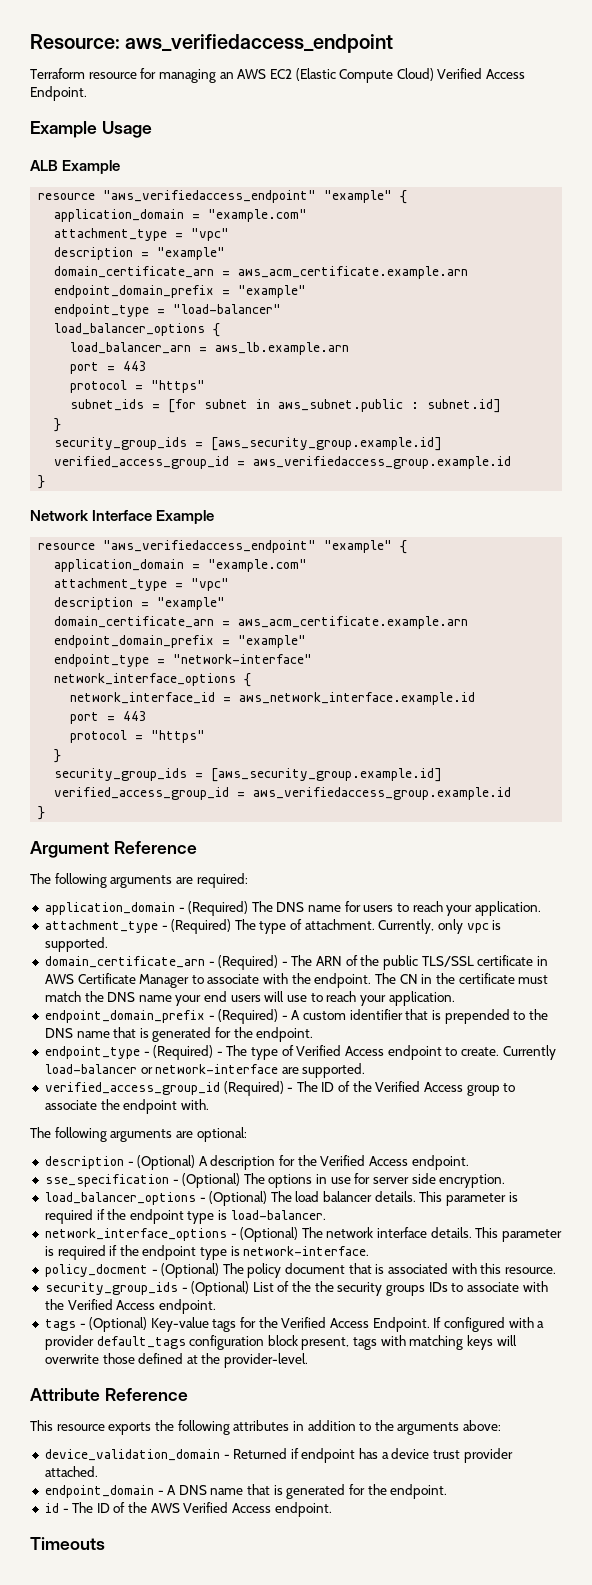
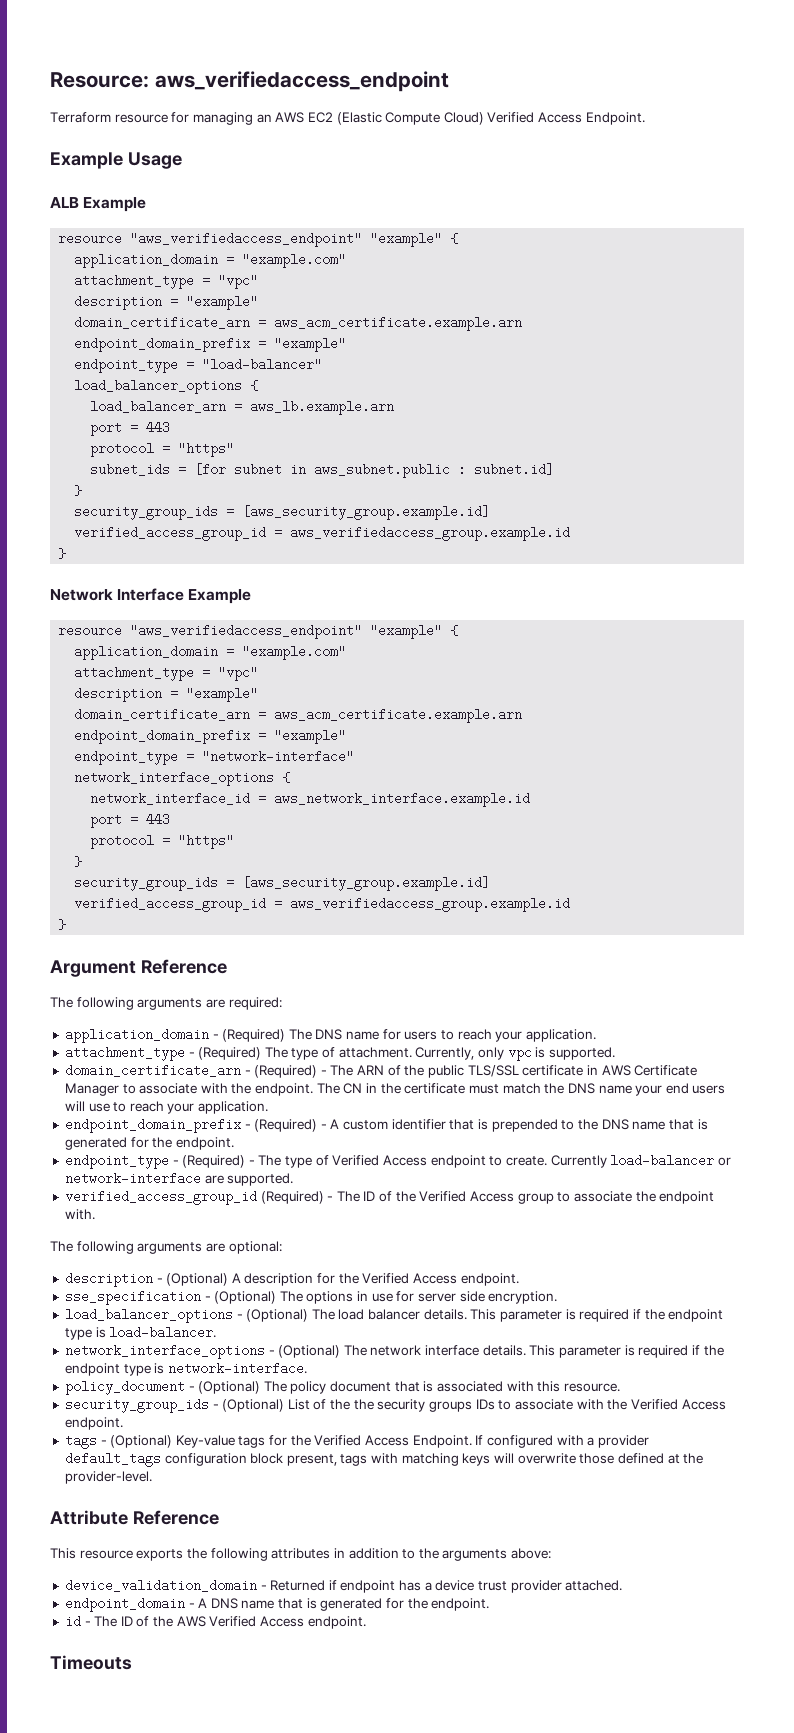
- policy_docment - (Optional) The policy document that is associated with this resource.
+ policy_document - (Optional) The policy document that is associated with this resource.

